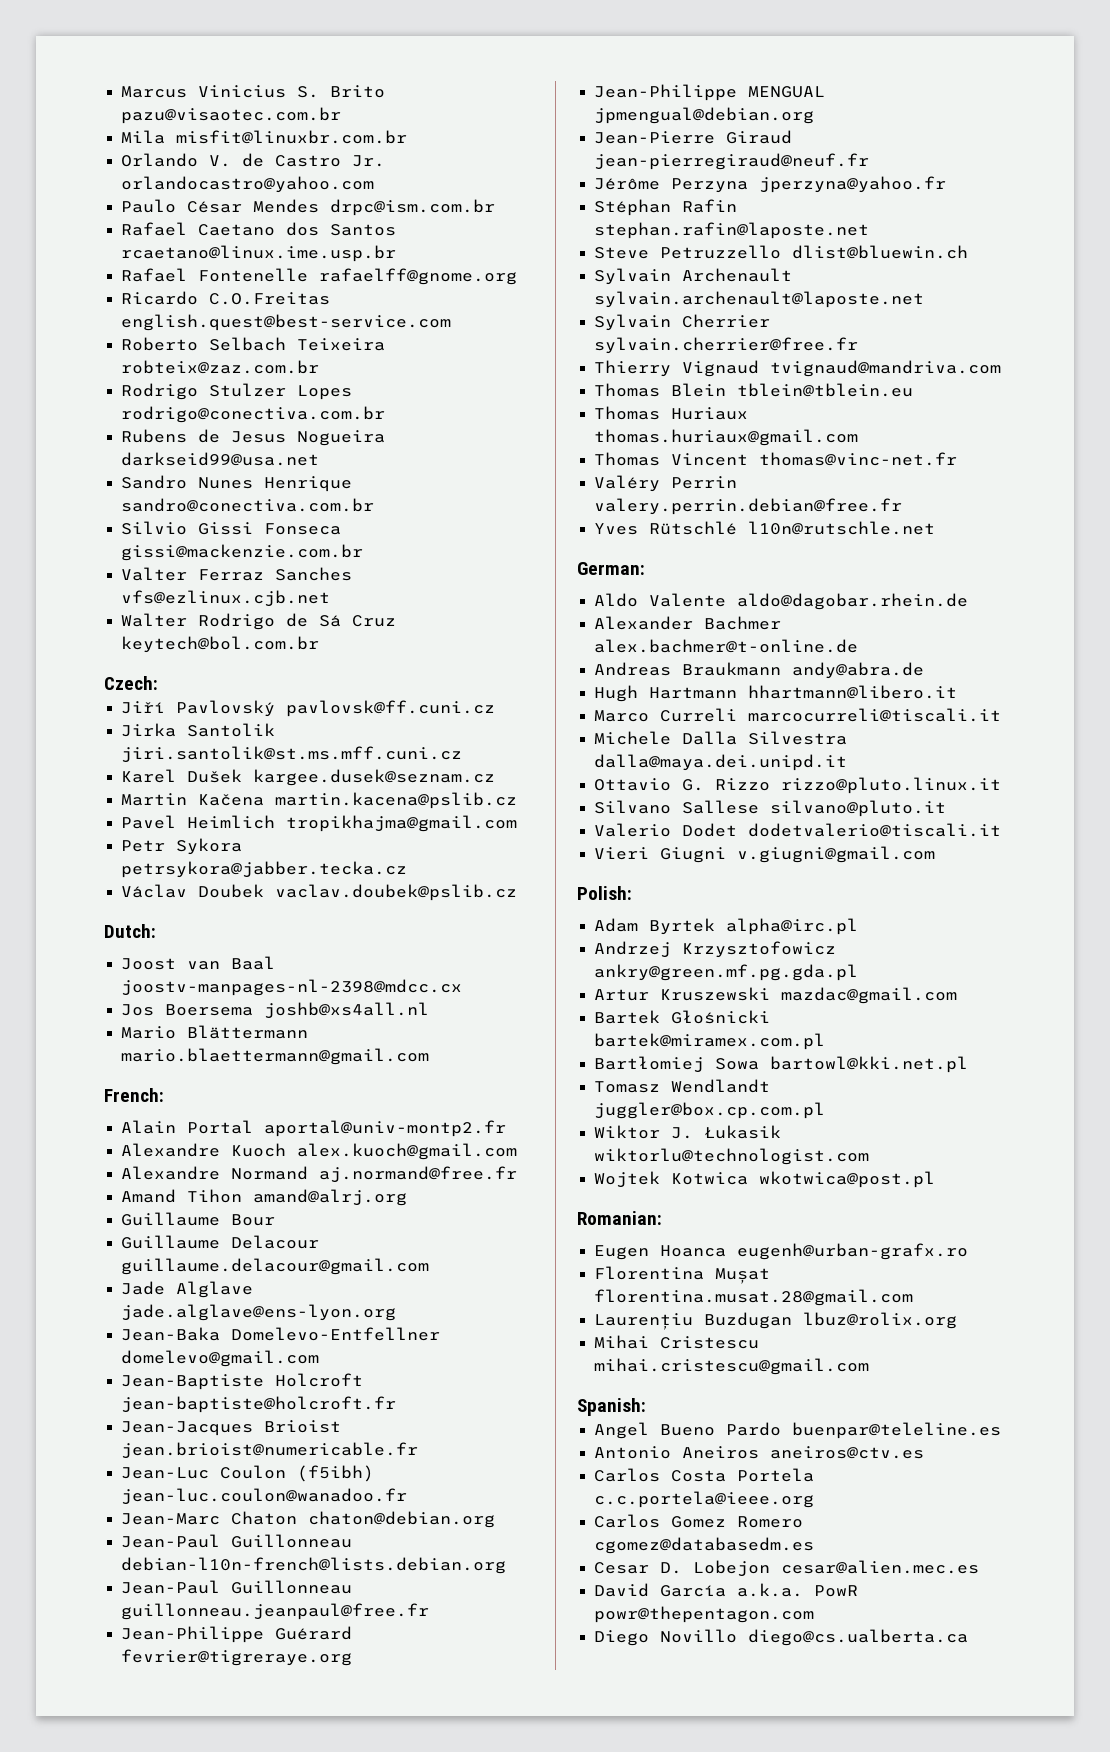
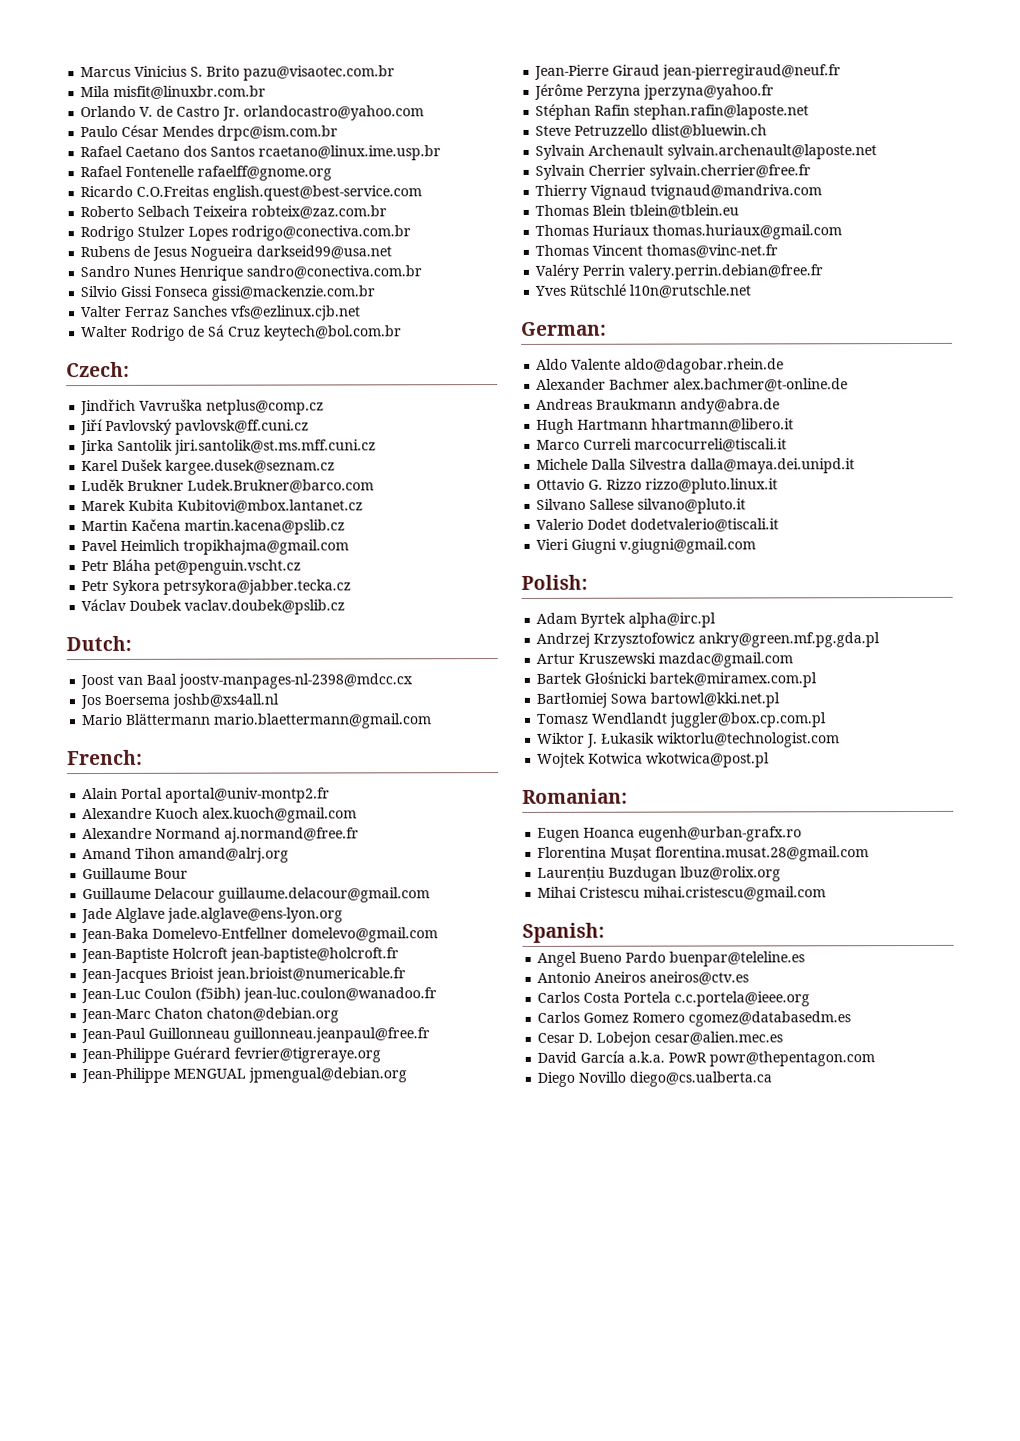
+ Jindřich Vavruška netplus@comp.cz
+ Luděk Brukner Ludek.Brukner@barco.com
+ Marek Kubita Kubitovi@mbox.lantanet.cz
+ Petr Bláha pet@penguin.vscht.cz
- Jean-Paul Guillonneau debian-l10n-french@lists.debian.org

